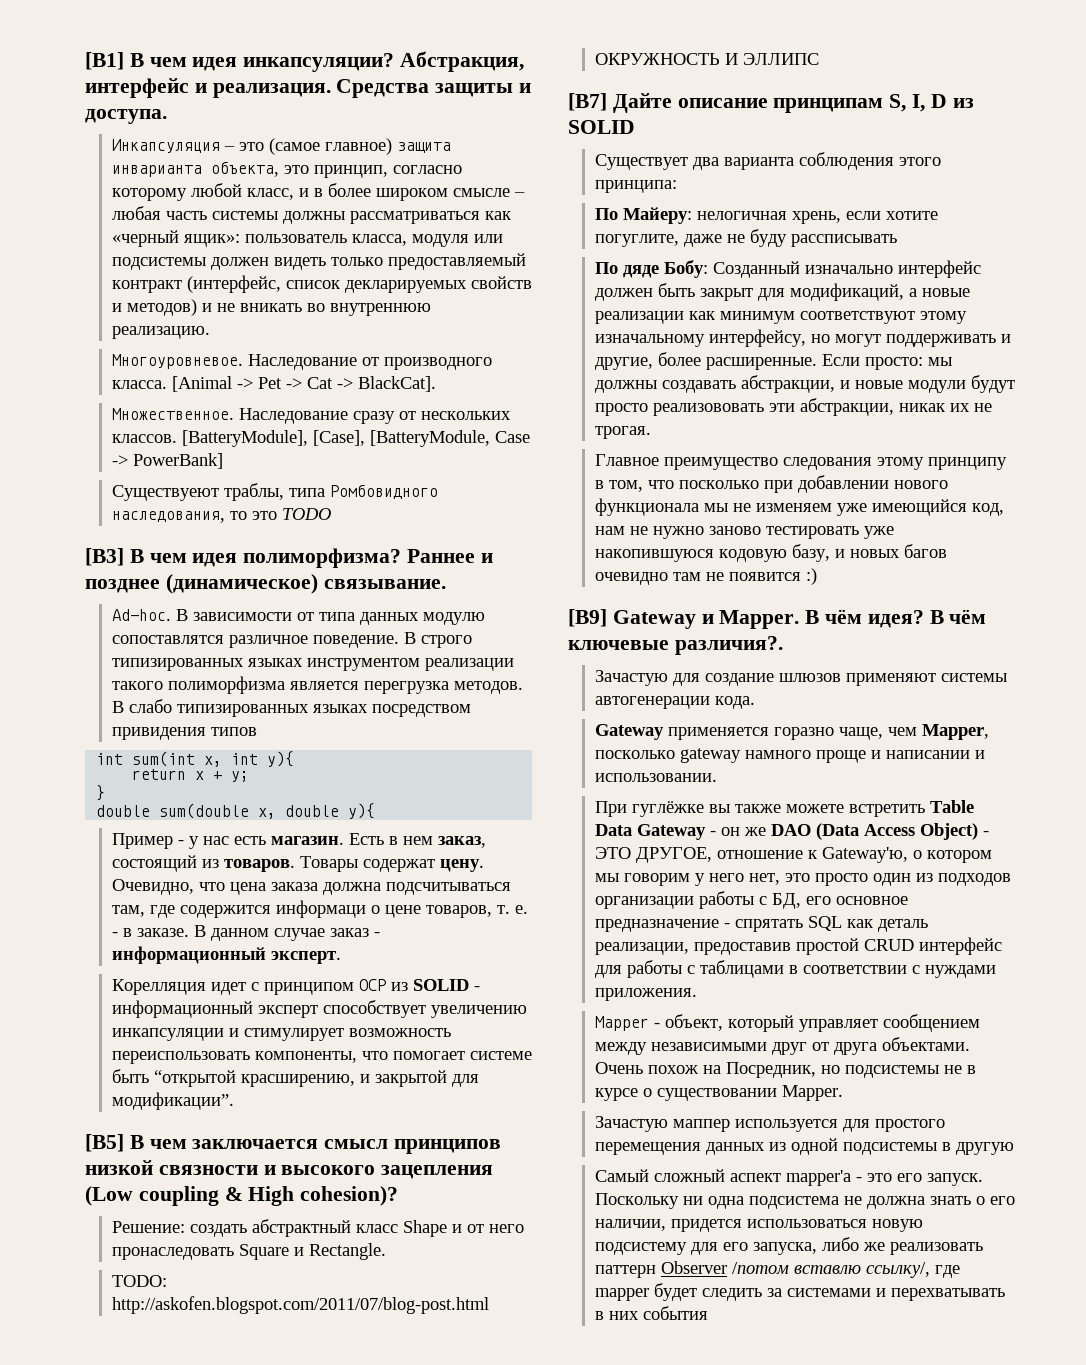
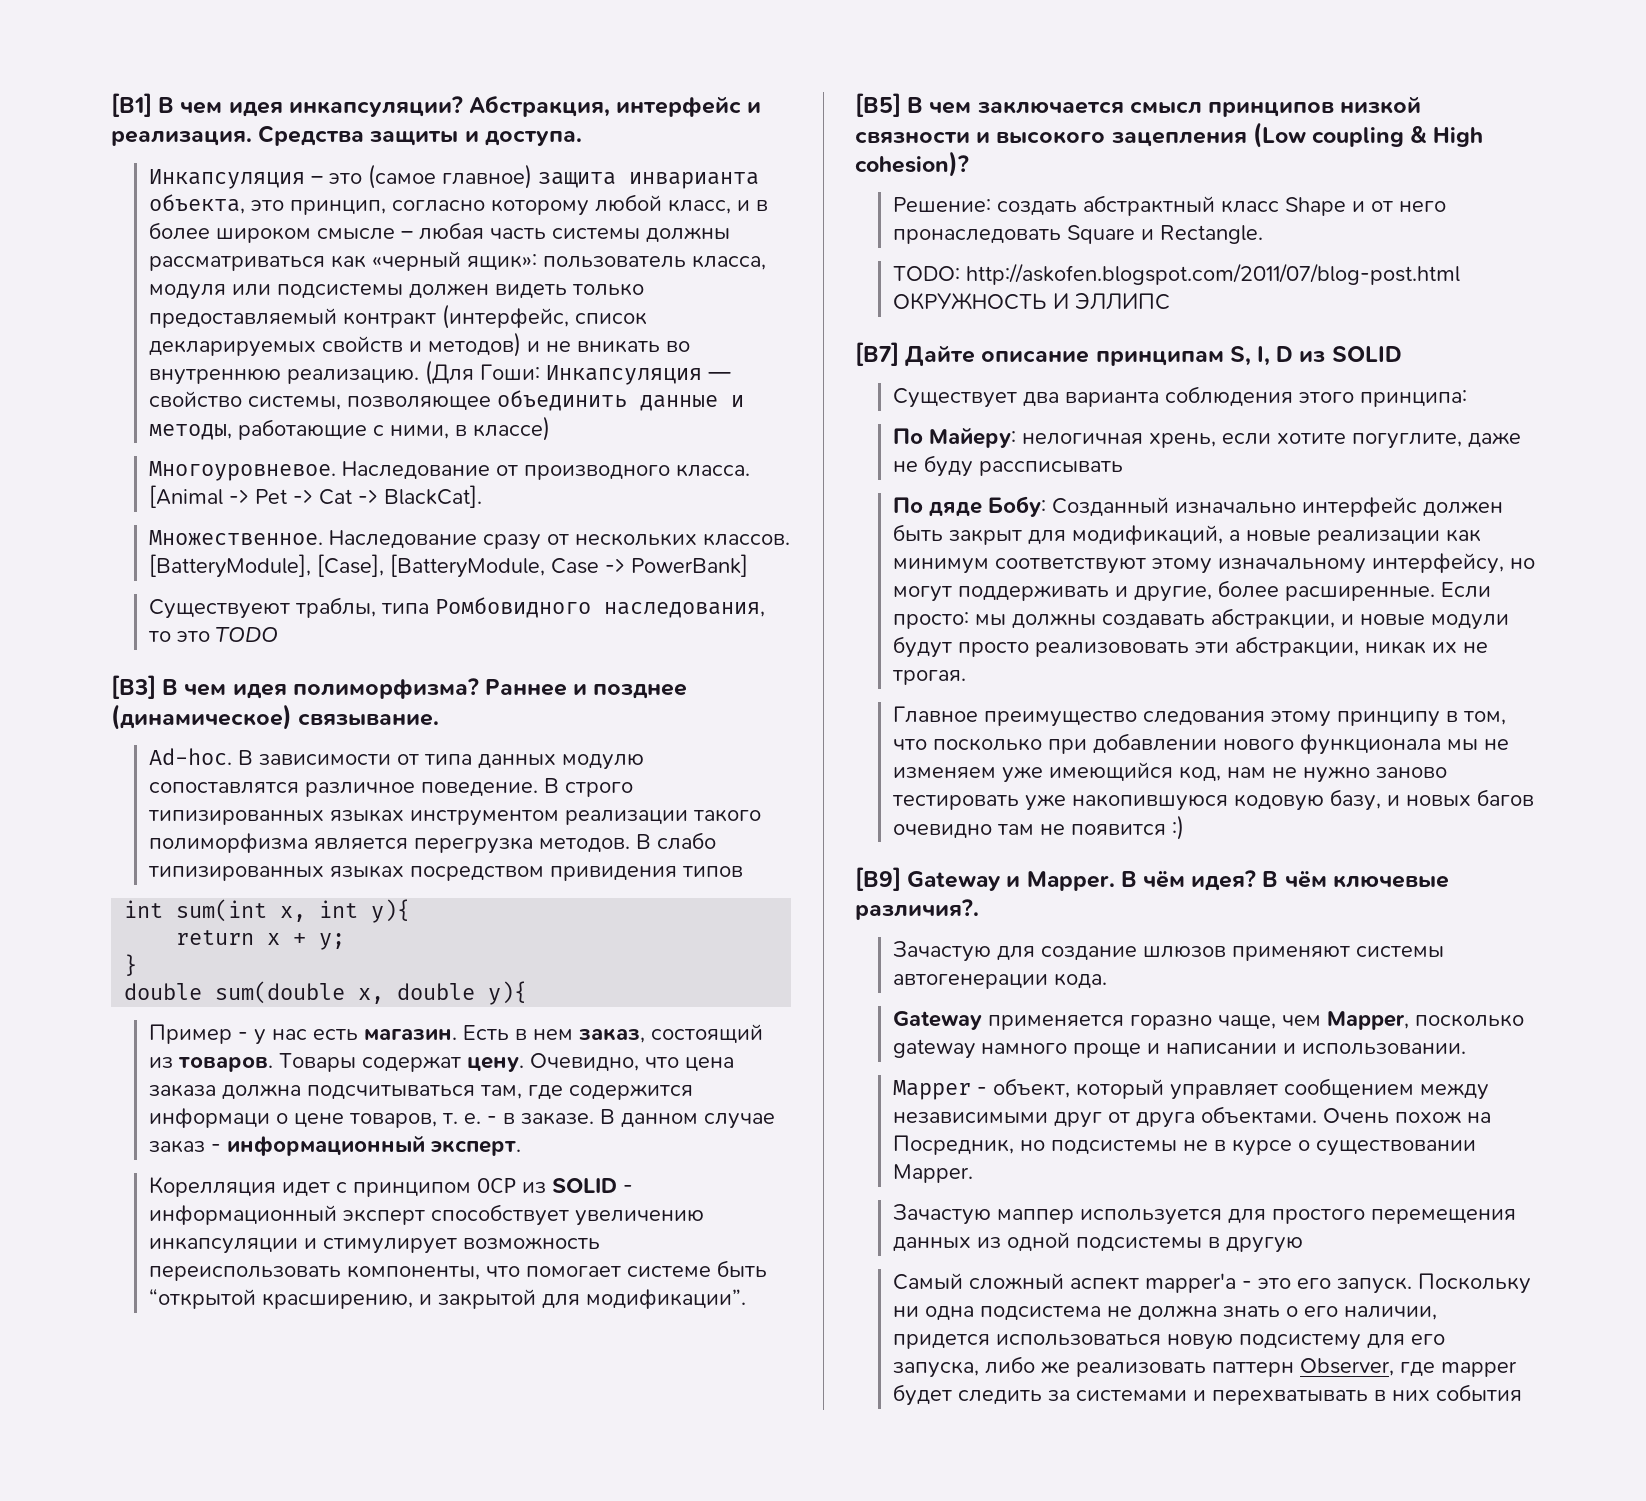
+ (Для Гоши: Инкапсуляция — свойство системы, позволяющее объединить данные и методы, работающие с ними, в классе)
- При гуглёжке вы также можете встретить Table Data Gateway - он же DAO (Data Access Object) - ЭТО ДРУГОЕ, отношение к Gateway'ю, о котором мы говорим у него нет, это просто один из подходов организации работы с БД, его основное предназначение - спрятать SQL как деталь реализации, предоставив простой CRUD интерфейс для работы с таблицами в соответствии с нуждами приложения.
- Поскольку ни одна подсистема не должна знать о его наличии, придется использоваться новую подсистему для его запуска, либо же реализовать паттерн Observer /потом вставлю ссылку/, где mapper будет следить за системами и перехватывать в них события
+ Поскольку ни одна подсистема не должна знать о его наличии, придется использоваться новую подсистему для его запуска, либо же реализовать паттерн Observer, где mapper будет следить за системами и перехватывать в них события

